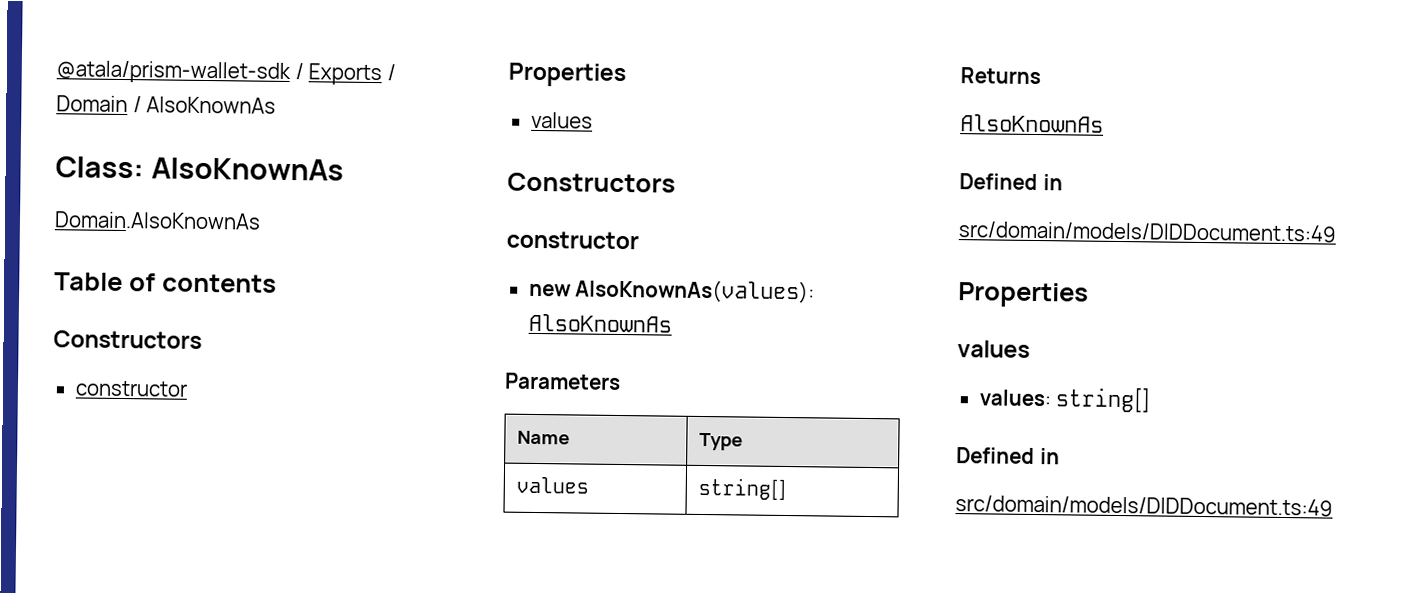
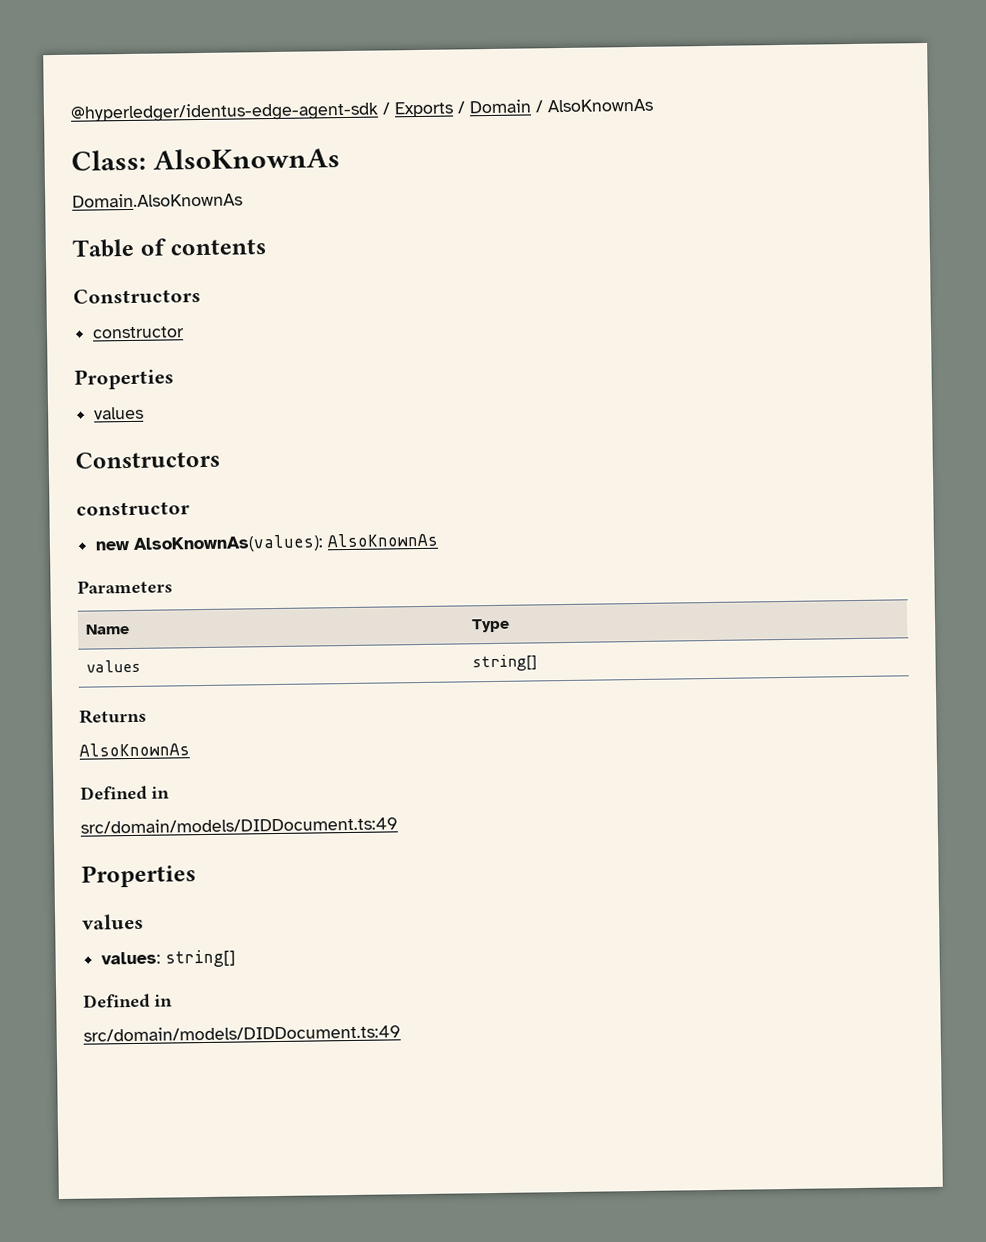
- @atala/prism-wallet-sdk / Exports / Domain / AlsoKnownAs
+ @hyperledger/identus-edge-agent-sdk / Exports / Domain / AlsoKnownAs

